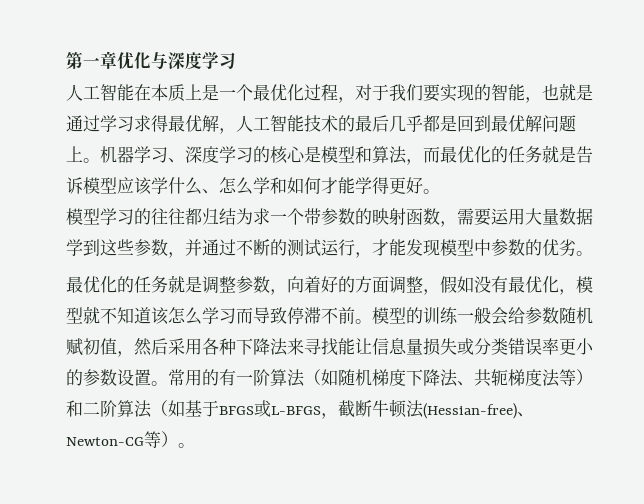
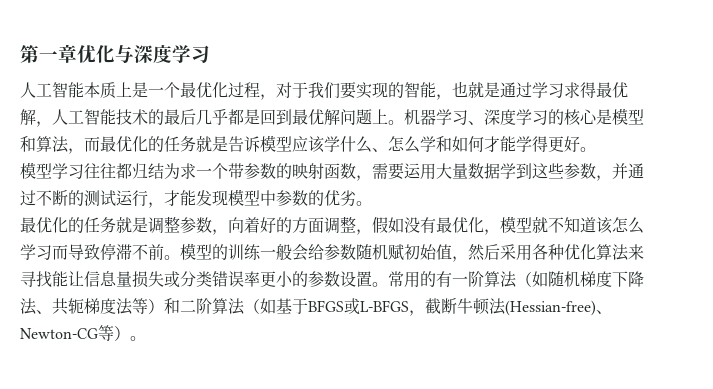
- 人工智能在本质上是一个最优化过程，对于我们要实现的智能，也就是通过学习求得最优解，人工智能技术的最后几乎都是回到最优解问题上。
+ 人工智能本质上是一个最优化过程，对于我们要实现的智能，也就是通过学习求得最优解，人工智能技术的最后几乎都是回到最优解问题上。
- 模型学习的往往都归结为求一个带参数的映射函数，需要运用大量数据学到这些参数，并通过不断的测试运行，才能发现模型中参数的优劣。
+ 模型学习往往都归结为求一个带参数的映射函数，需要运用大量数据学到这些参数，并通过不断的测试运行，才能发现模型中参数的优劣。
- 模型的训练一般会给参数随机赋初值，然后采用各种下降法来寻找能让信息量损失或分类错误率更小的参数设置。
+ 模型的训练一般会给参数随机赋初始值，然后采用各种优化算法来寻找能让信息量损失或分类错误率更小的参数设置。

